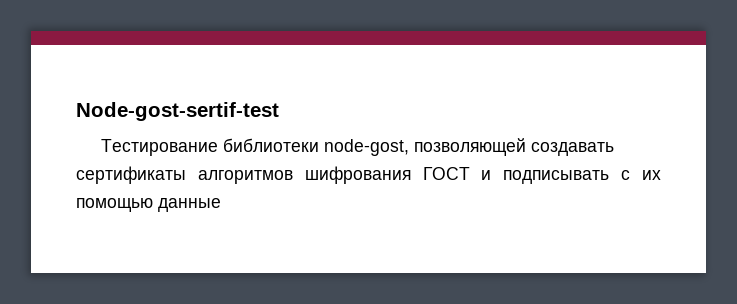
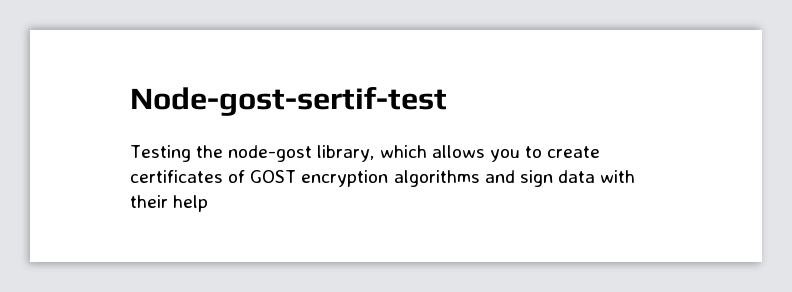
- Тестирование библиотеки node-gost, позволяющей создавать сертификаты алгоритмов шифрования ГОСТ и подписывать с их помощью данные
+ Testing the node-gost library, which allows you to create certificates of GOST encryption algorithms and sign data with their help

